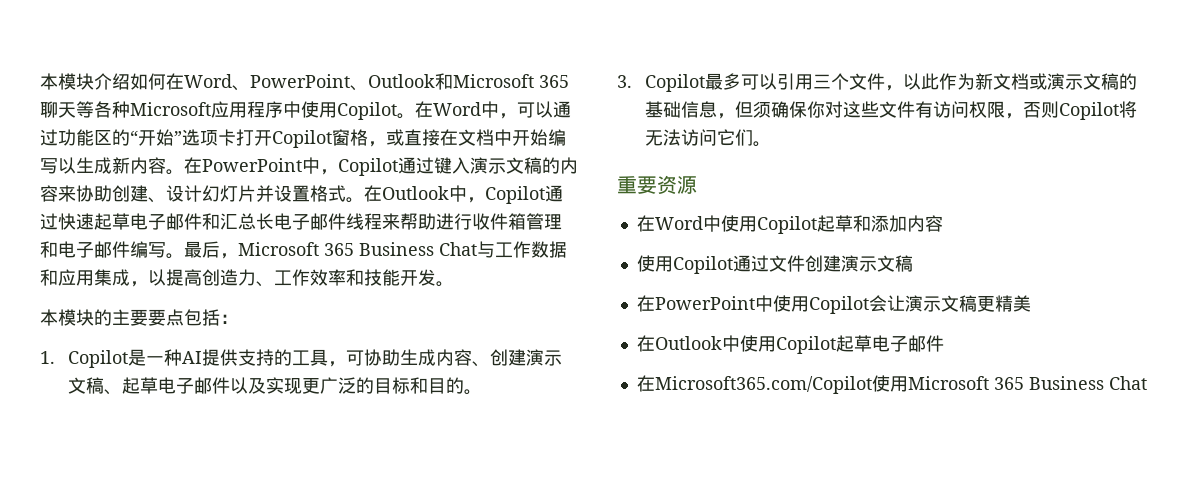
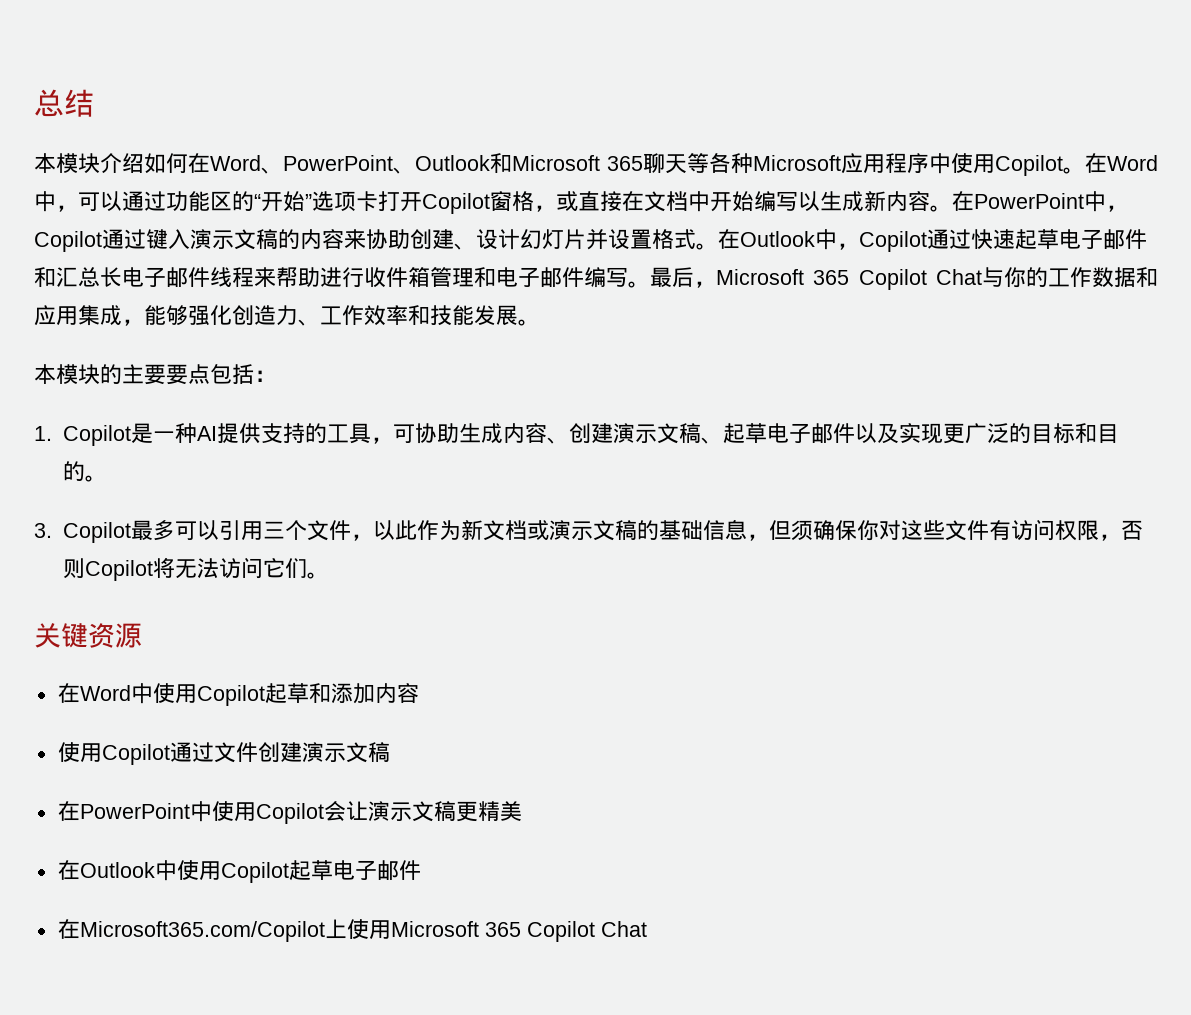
+ 总结
- 最后，Microsoft 365 Business Chat与工作数据和应用集成，以提高创造力、工作效率和技能开发。
+ 最后，Microsoft 365 Copilot Chat与你的工作数据和应用集成，能够强化创造力、工作效率和技能发展。
- 重要资源
+ 关键资源
- 在Microsoft365.com/Copilot使用Microsoft 365 Business Chat
+ 在Microsoft365.com/Copilot上使用Microsoft 365 Copilot Chat

